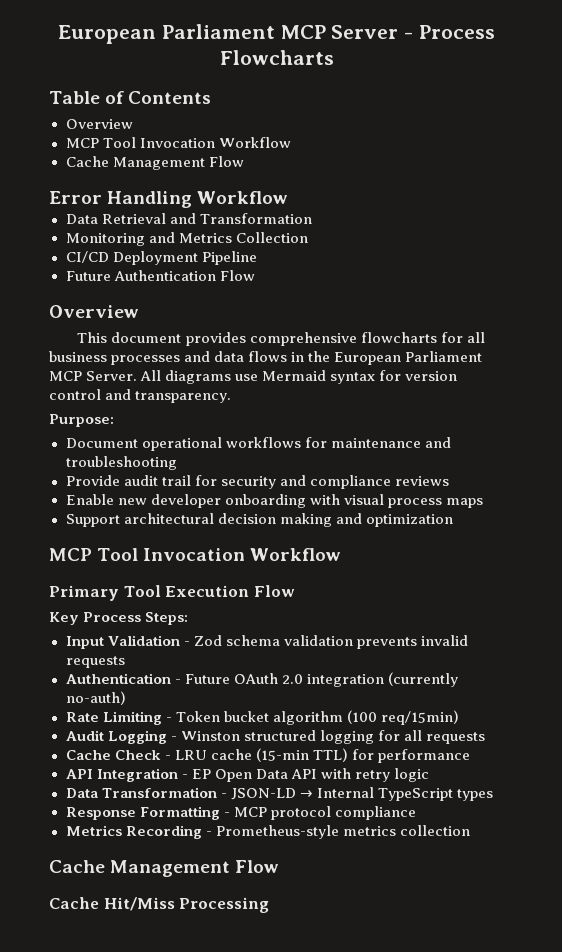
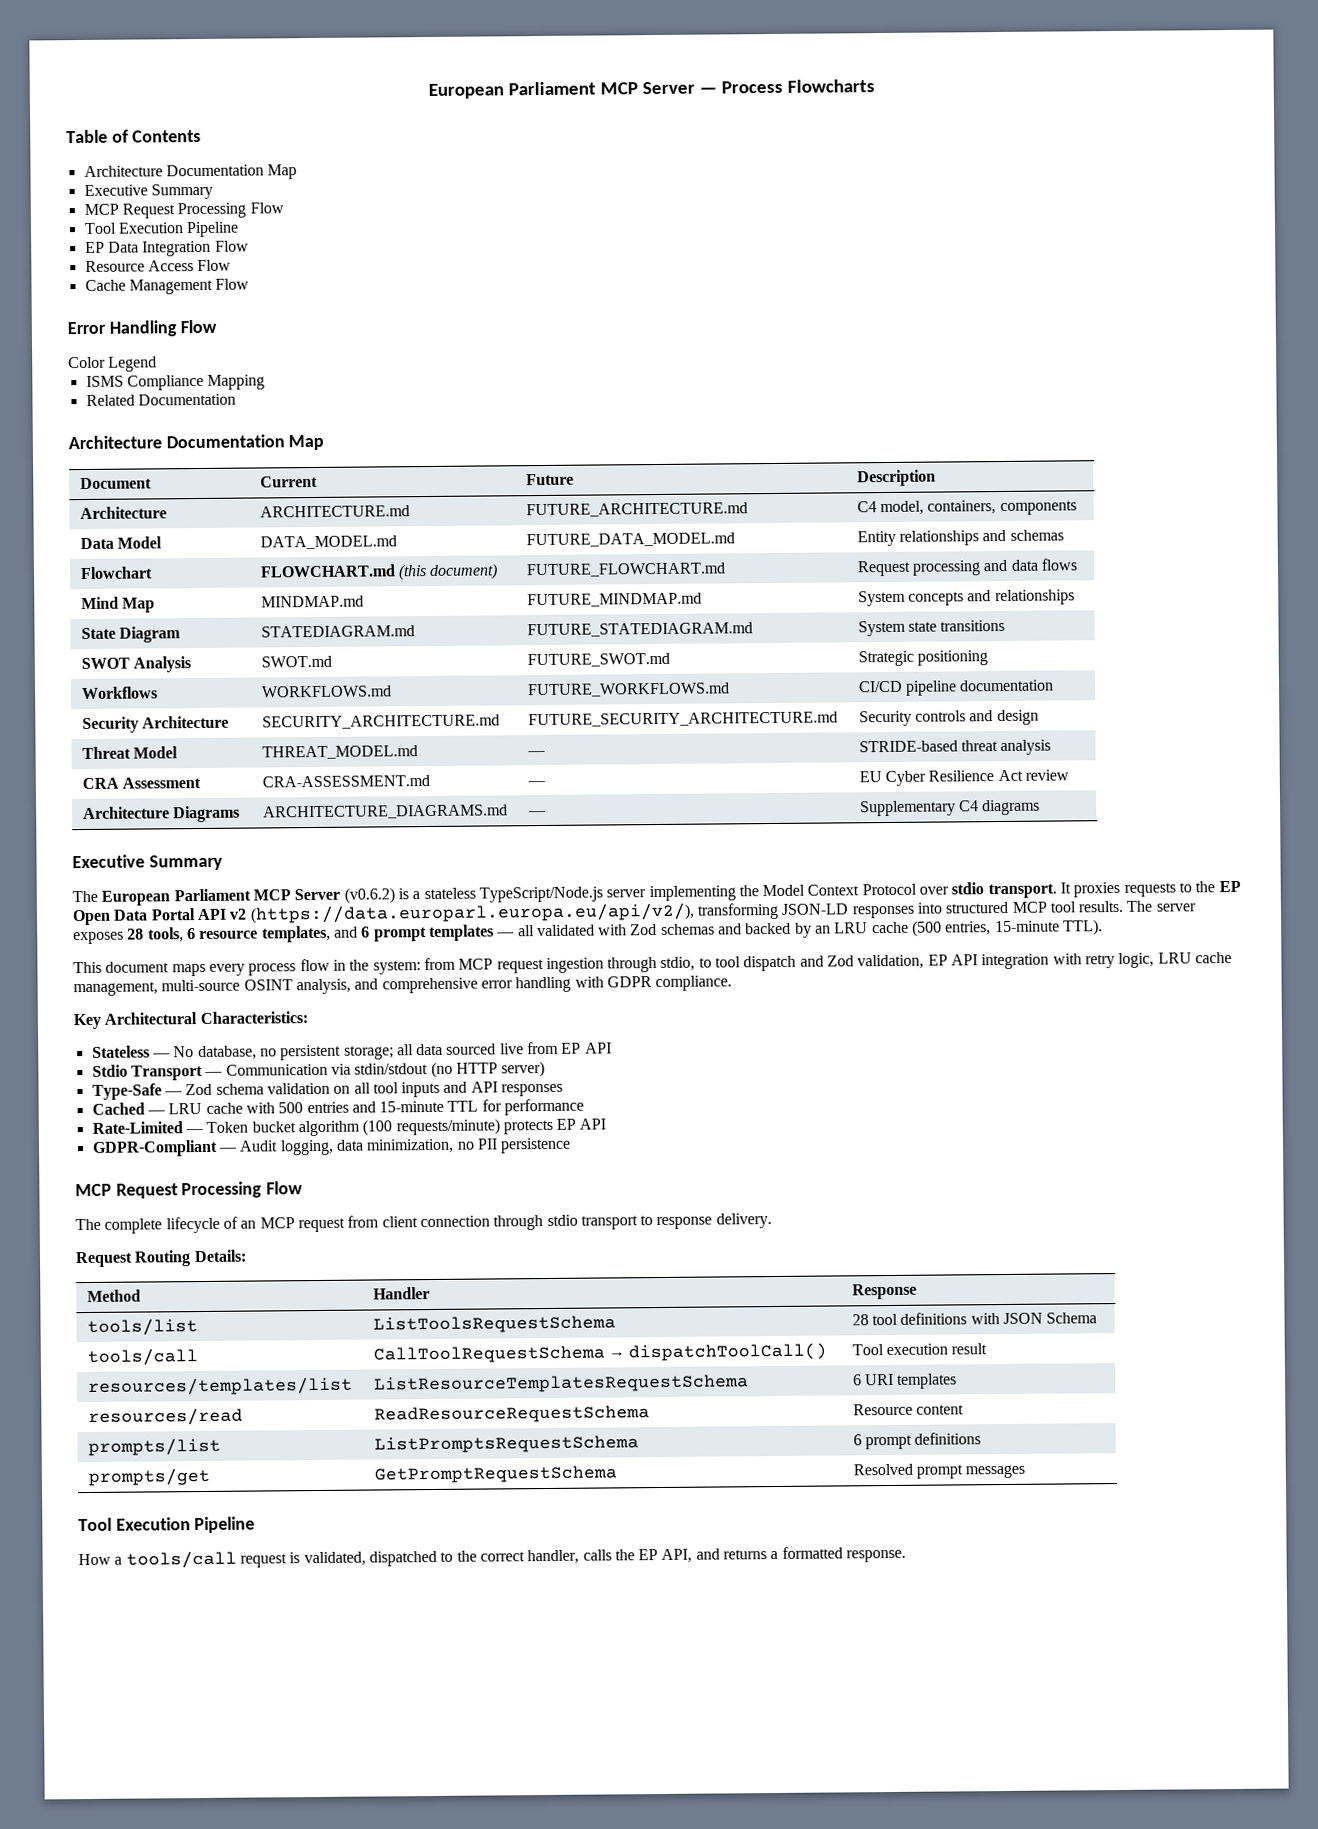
- European Parliament MCP Server - Process Flowcharts
+ European Parliament MCP Server — Process Flowcharts
  Table of Contents
- Overview
- MCP Tool Invocation Workflow
+ Architecture Documentation Map
+ Executive Summary
+ MCP Request Processing Flow
+ Tool Execution Pipeline
+ EP Data Integration Flow
+ Resource Access Flow
- Error Handling Workflow
- Data Retrieval and Transformation
- Monitoring and Metrics Collection
- CI/CD Deployment Pipeline
- Future Authentication Flow
- Overview
- This document provides comprehensive flowcharts for all business processes and data flows in the European Parliament MCP Server. All diagrams use Mermaid syntax for version control and transparency.
- Purpose:
- Document operational workflows for maintenance and troubleshooting
- Provide audit trail for security and compliance reviews
- Enable new developer onboarding with visual process maps
- Support architectural decision making and optimization
- MCP Tool Invocation Workflow
- Primary Tool Execution Flow
- Key Process Steps:
- Input Validation - Zod schema validation prevents invalid requests
- Authentication - Future OAuth 2.0 integration (currently no-auth)
- Rate Limiting - Token bucket algorithm (100 req/15min)
- Audit Logging - Winston structured logging for all requests
- Cache Check - LRU cache (15-min TTL) for performance
- API Integration - EP Open Data API with retry logic
- Data Transformation - JSON-LD → Internal TypeScript types
- Response Formatting - MCP protocol compliance
- Metrics Recording - Prometheus-style metrics collection
- Cache Management Flow
- Cache Hit/Miss Processing
+ Error Handling Flow
+ Color Legend
+ ISMS Compliance Mapping
+ Related Documentation
+ Architecture Documentation Map
+ Document | Current | Future | Description
+ Architecture | ARCHITECTURE.md | FUTURE_ARCHITECTURE.md | C4 model, containers, components
+ Data Model | DATA_MODEL.md | FUTURE_DATA_MODEL.md | Entity relationships and schemas
+ Flowchart | FLOWCHART.md (this document) | FUTURE_FLOWCHART.md | Request processing and data flows
+ Mind Map | MINDMAP.md | FUTURE_MINDMAP.md | System concepts and relationships
+ State Diagram | STATEDIAGRAM.md | FUTURE_STATEDIAGRAM.md | System state transitions
+ SWOT Analysis | SWOT.md | FUTURE_SWOT.md | Strategic positioning
+ Workflows | WORKFLOWS.md | FUTURE_WORKFLOWS.md | CI/CD pipeline documentation
+ Security Architecture | SECURITY_ARCHITECTURE.md | FUTURE_SECURITY_ARCHITECTURE.md | Security controls and design
+ Threat Model | THREAT_MODEL.md | — | STRIDE-based threat analysis
+ CRA Assessment | CRA-ASSESSMENT.md | — | EU Cyber Resilience Act review
+ Architecture Diagrams | ARCHITECTURE_DIAGRAMS.md | — | Supplementary C4 diagrams
+ Executive Summary
+ The European Parliament MCP Server (v0.6.2) is a stateless TypeScript/Node.js server implementing the Model Context Protocol over stdio transport. It proxies requests to the EP Open Data Portal API v2 (https://data.europarl.europa.eu/api/v2/), transforming JSON-LD responses into structured MCP tool results. The server exposes 28 tools, 6 resource templates, and 6 prompt templates — all validated with Zod schemas and backed by an LRU cache (500 entries, 15-minute TTL).
+ This document maps every process flow in the system: from MCP request ingestion through stdio, to tool dispatch and Zod validation, EP API integration with retry logic, LRU cache management, multi-source OSINT analysis, and comprehensive error handling with GDPR compliance.
+ Key Architectural Characteristics:
+ Stateless — No database, no persistent storage; all data sourced live from EP API
+ Stdio Transport — Communication via stdin/stdout (no HTTP server)
+ Type-Safe — Zod schema validation on all tool inputs and API responses
+ Cached — LRU cache with 500 entries and 15-minute TTL for performance
+ Rate-Limited — Token bucket algorithm (100 requests/minute) protects EP API
+ GDPR-Compliant — Audit logging, data minimization, no PII persistence
+ MCP Request Processing Flow
+ The complete lifecycle of an MCP request from client connection through stdio transport to response delivery.
+ Request Routing Details:
+ Method | Handler | Response
+ tools/list | ListToolsRequestSchema | 28 tool definitions with JSON Schema
+ tools/call | CallToolRequestSchema → dispatchToolCall() | Tool execution result
+ resources/templates/list | ListResourceTemplatesRequestSchema | 6 URI templates
+ resources/read | ReadResourceRequestSchema | Resource content
+ prompts/list | ListPromptsRequestSchema | 6 prompt definitions
+ prompts/get | GetPromptRequestSchema | Resolved prompt messages
+ Tool Execution Pipeline
+ How a tools/call request is validated, dispatched to the correct handler, calls the EP API, and returns a formatted response.

